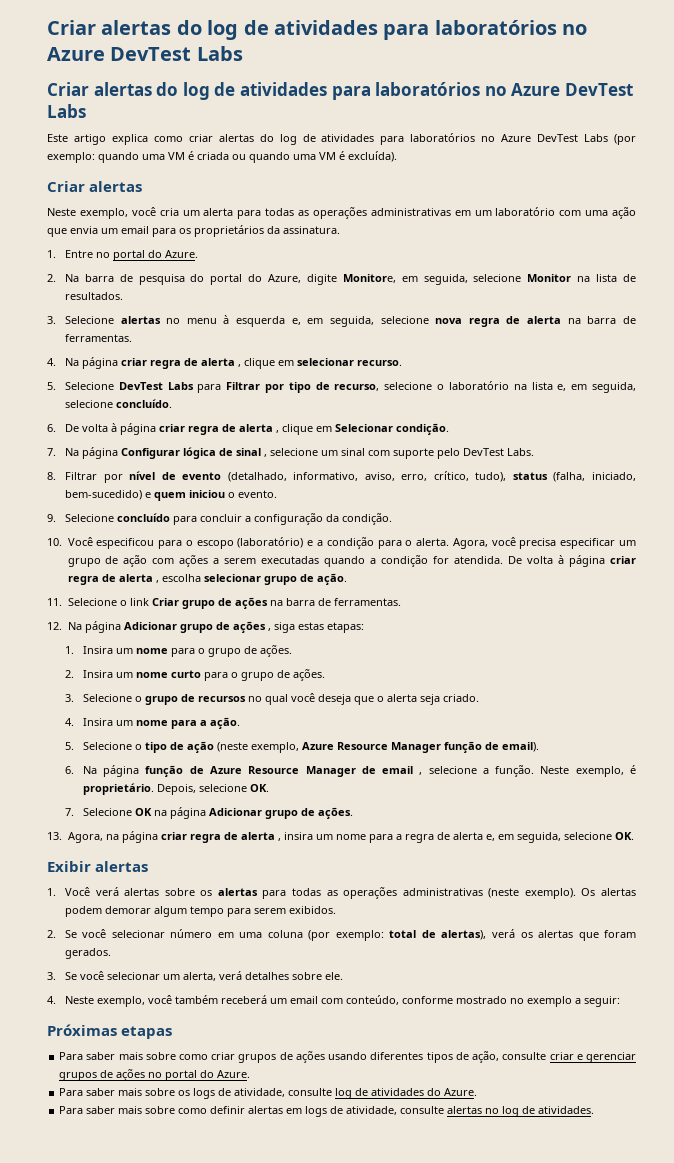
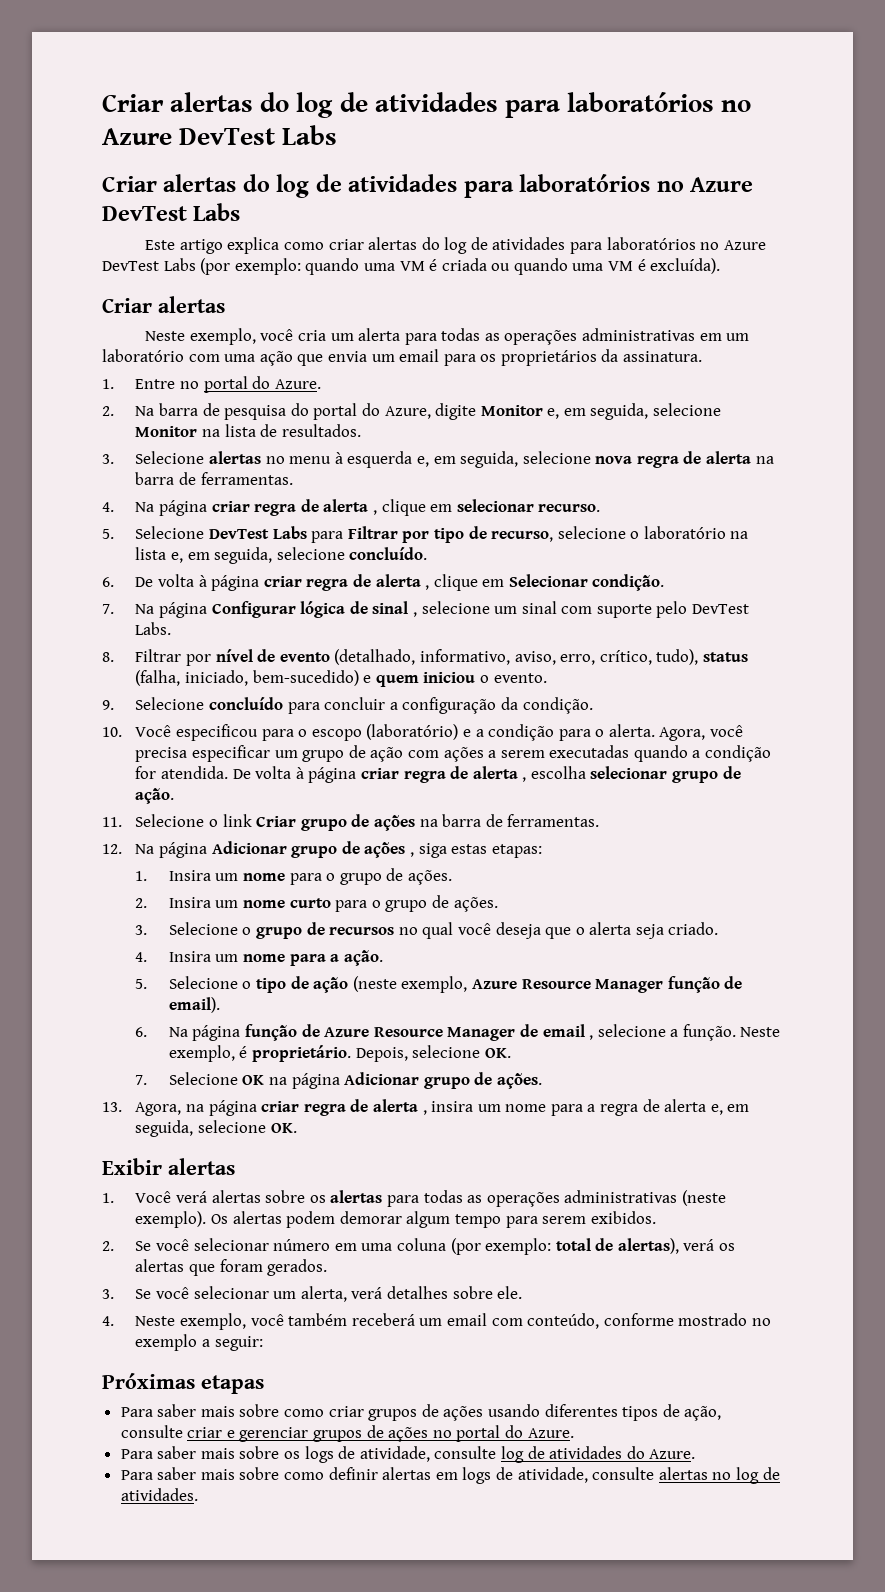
- 2. Na barra de pesquisa do portal do Azure, digite Monitore, em seguida, selecione Monitor na lista de resultados.
+ 2. Na barra de pesquisa do portal do Azure, digite Monitor e, em seguida, selecione Monitor na lista de resultados.

